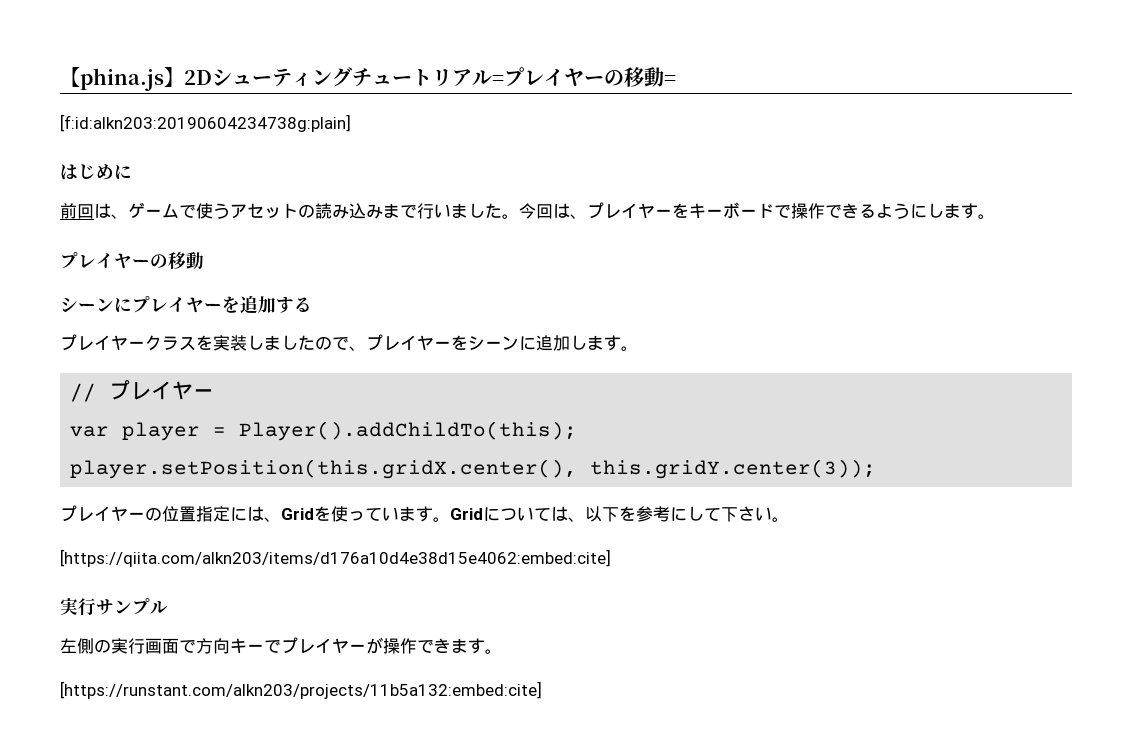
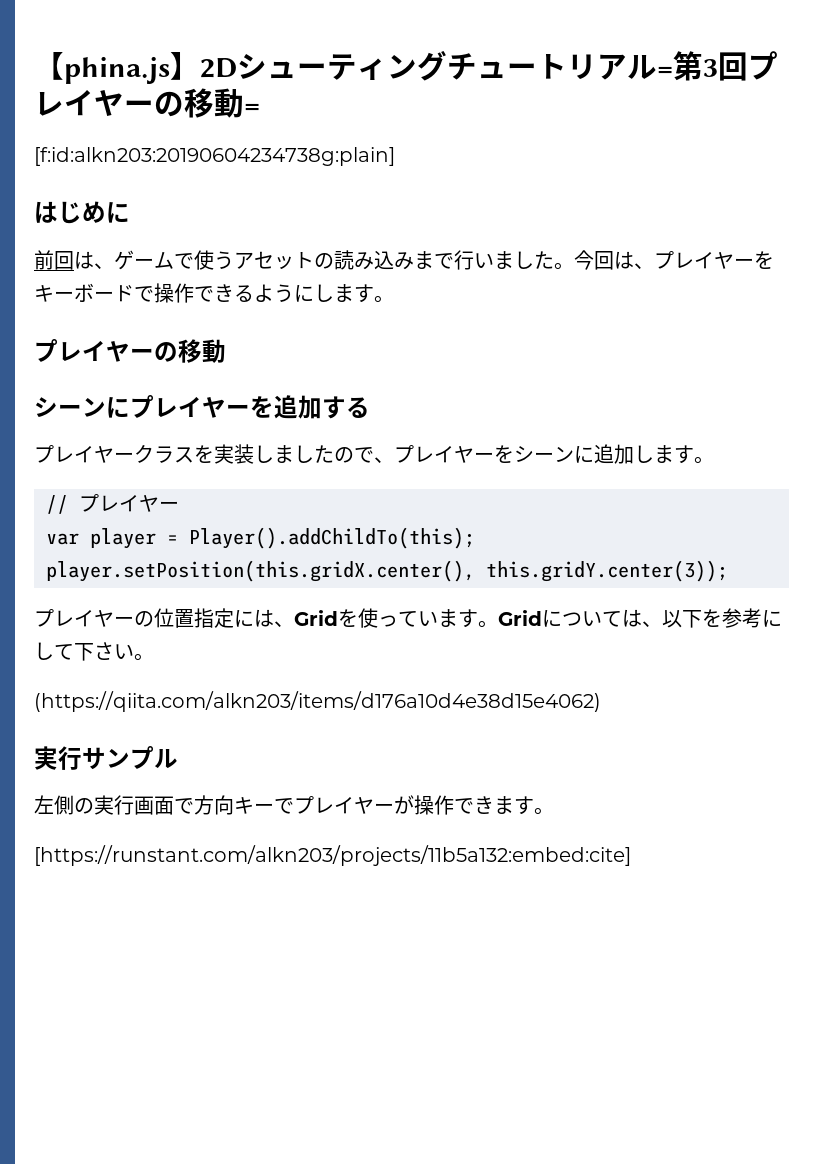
- 【phina.js】2Dシューティングチュートリアル=プレイヤーの移動=
+ 【phina.js】2Dシューティングチュートリアル=第3回プレイヤーの移動=
- [https://qiita.com/alkn203/items/d176a10d4e38d15e4062:embed:cite]
+ (https://qiita.com/alkn203/items/d176a10d4e38d15e4062)

